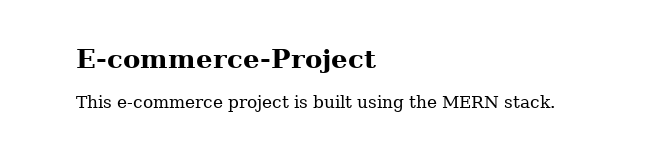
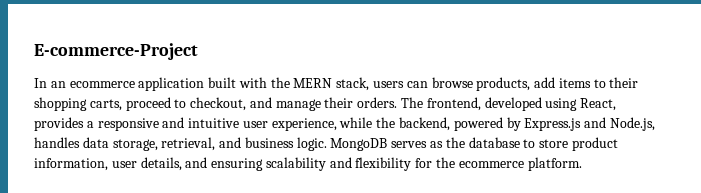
- This e-commerce project is built using the MERN stack.
+ In an ecommerce application built with the MERN stack, users can browse products, add items to their shopping carts, proceed to checkout, and manage their orders. The frontend, developed using React, provides a responsive and intuitive user experience, while the backend, powered by Express.js and Node.js, handles data storage, retrieval, and business logic. MongoDB serves as the database to store product information, user details, and ensuring scalability and flexibility for the ecommerce platform.

